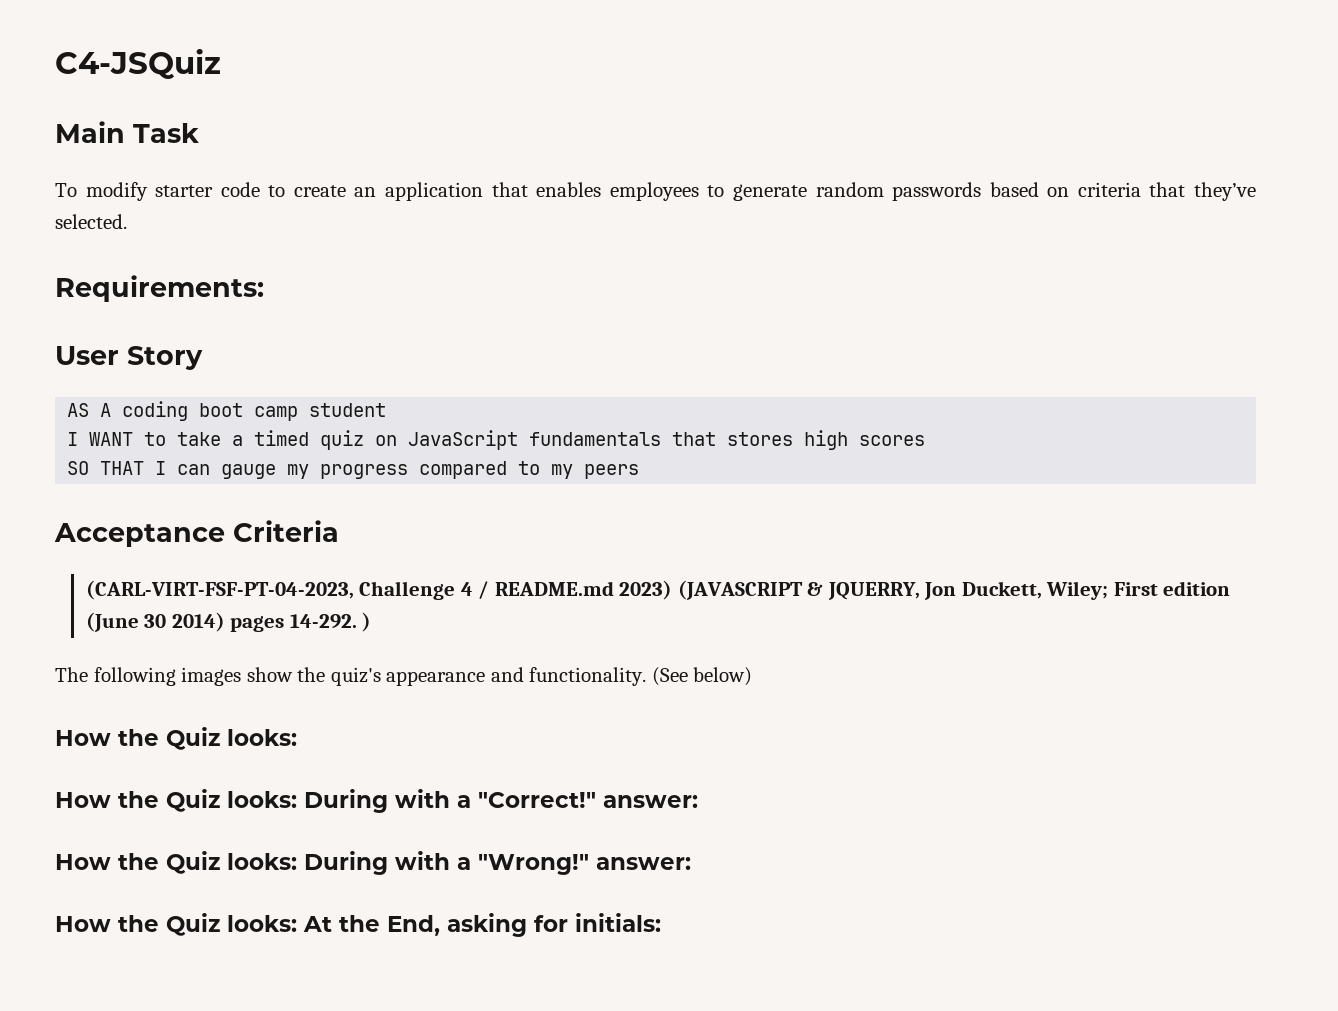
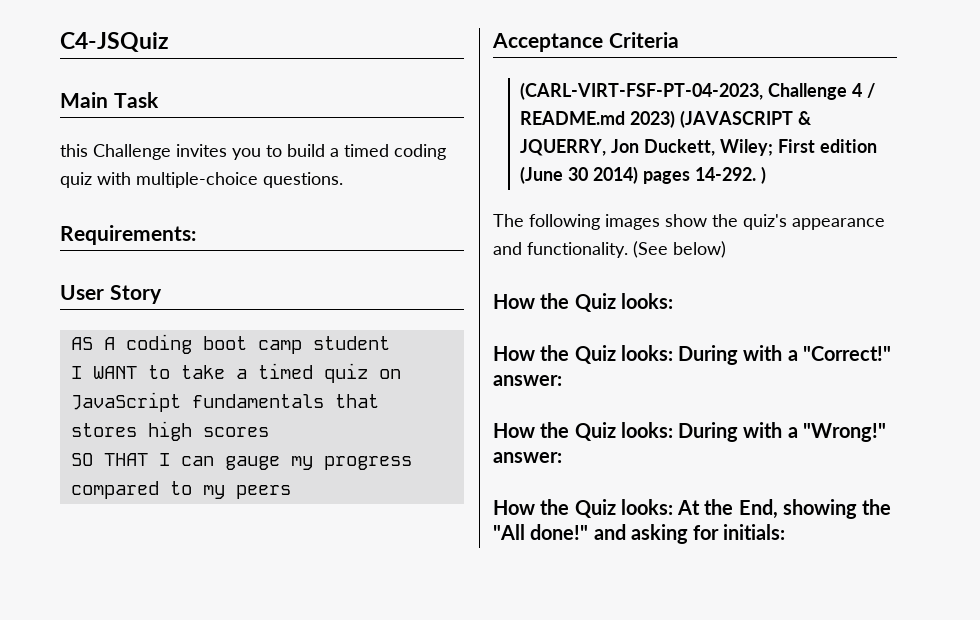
- To modify starter code to create an application that enables employees to generate random passwords based on criteria that they’ve selected.
+ this Challenge invites you to build a timed coding quiz with multiple-choice questions.
- How the Quiz looks: At the End, asking for initials:
+ How the Quiz looks: At the End, showing the "All done!" and asking for initials:

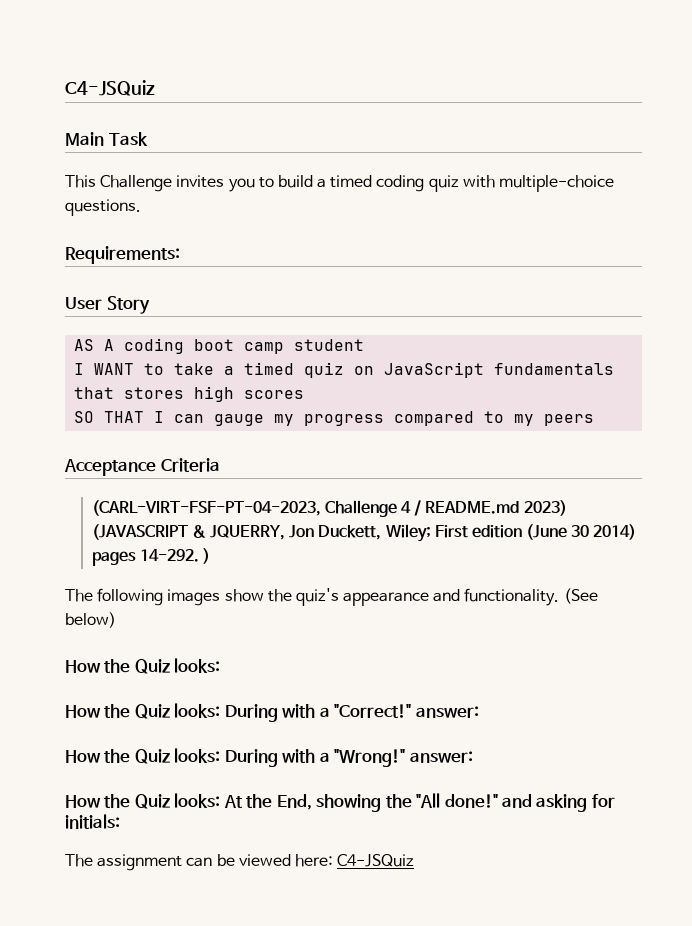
- this Challenge invites you to build a timed coding quiz with multiple-choice questions.
+ This Challenge invites you to build a timed coding quiz with multiple-choice questions.
+ The assignment can be viewed here: C4-JSQuiz

